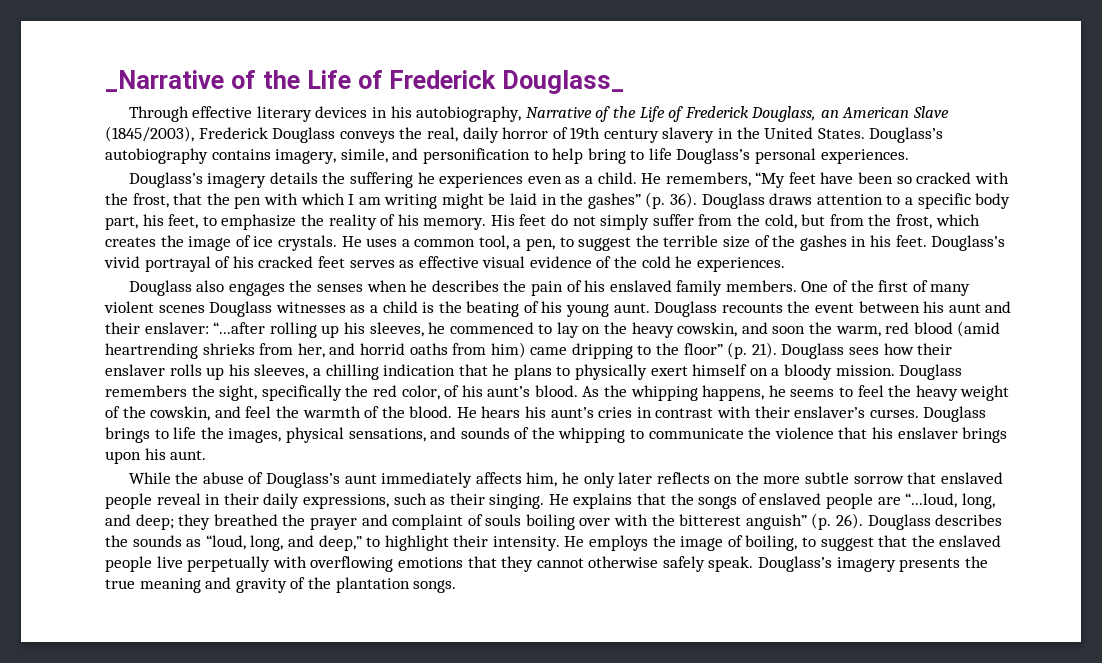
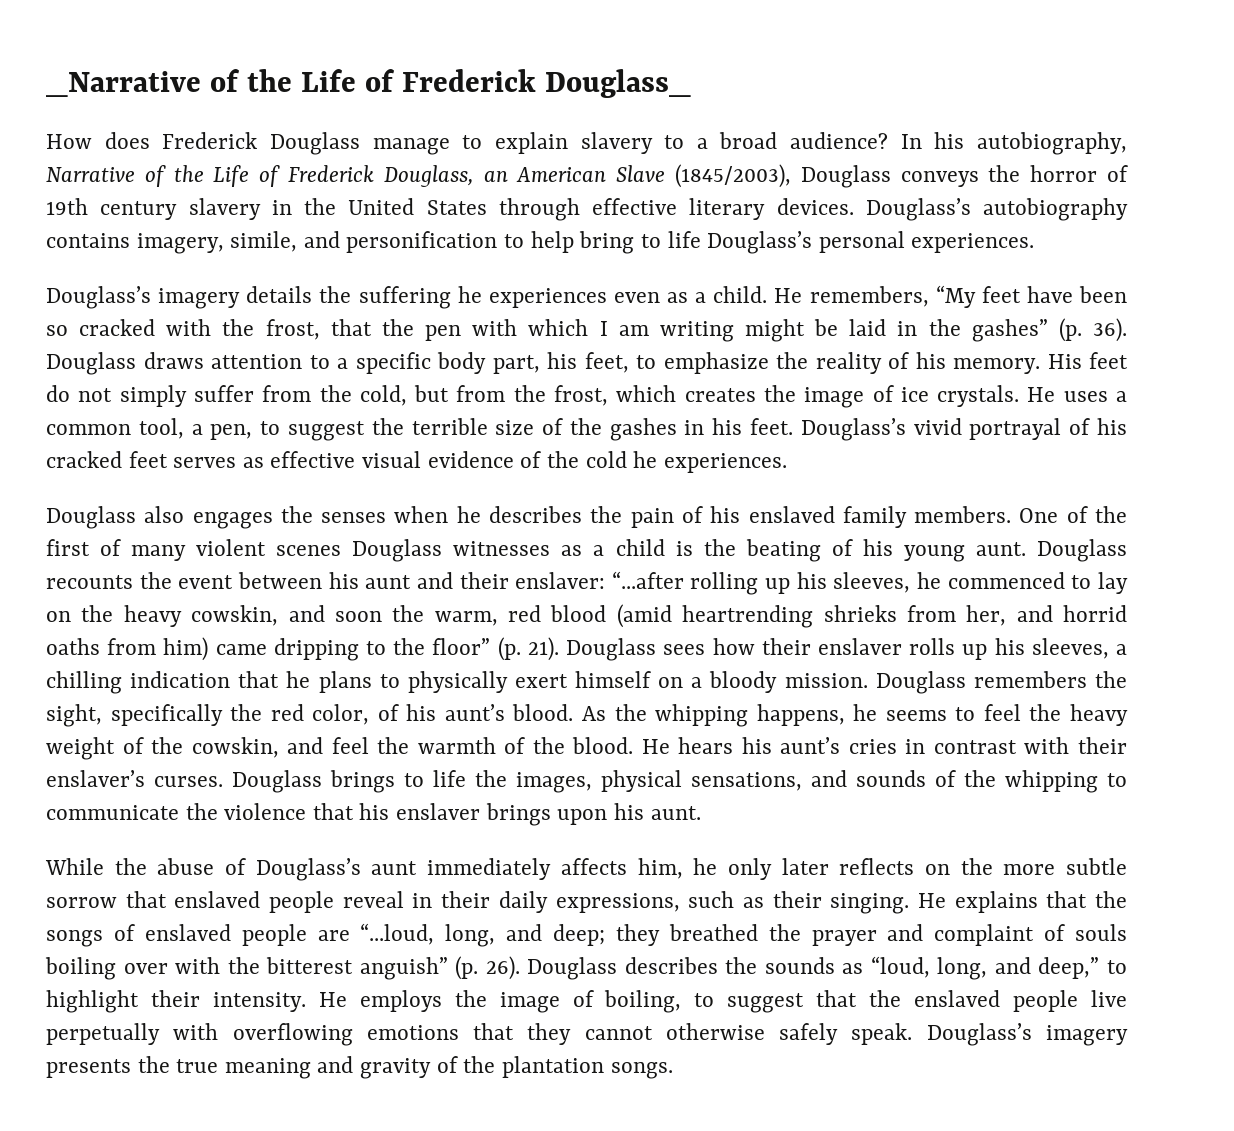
- Through effective literary devices in his autobiography, Narrative of the Life of Frederick Douglass, an American Slave (1845/2003), Frederick Douglass conveys the real, daily horror of 19th century slavery in the United States.
+ How does Frederick Douglass manage to explain slavery to a broad audience? In his autobiography, Narrative of the Life of Frederick Douglass, an American Slave (1845/2003), Douglass conveys the horror of 19th century slavery in the United States through effective literary devices.

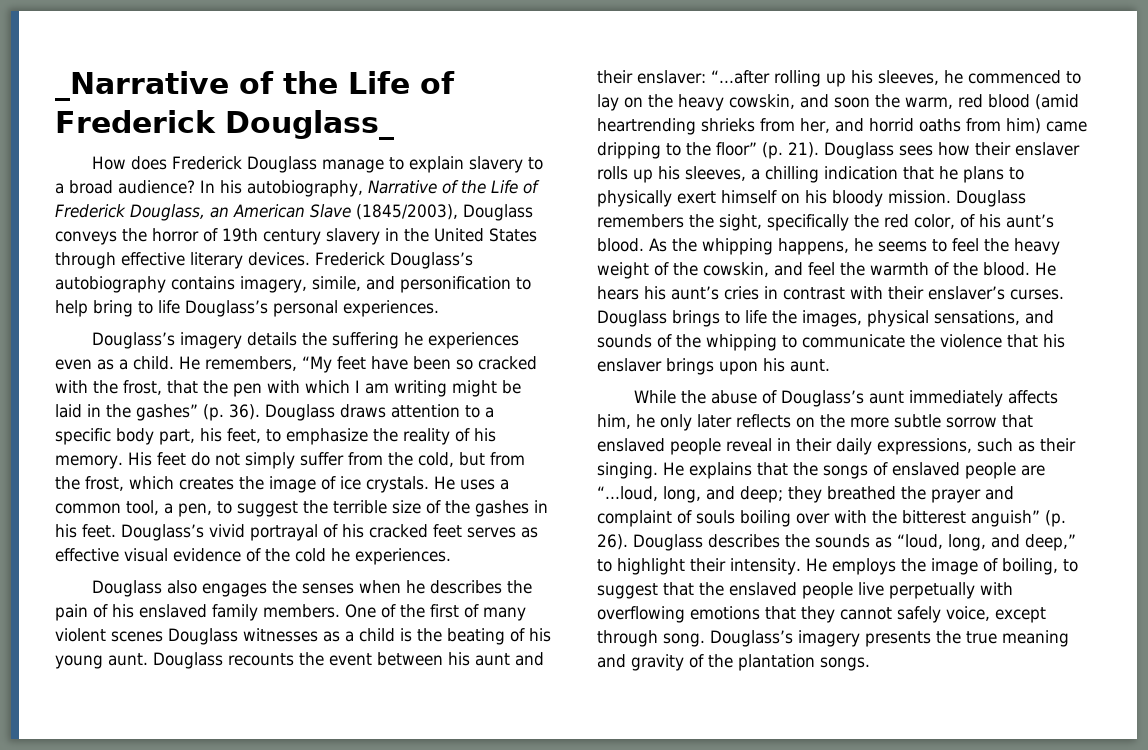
- Douglass’s autobiography contains imagery, simile, and personification to help bring to life Douglass’s personal experiences.
+ Frederick Douglass’s autobiography contains imagery, simile, and personification to help bring to life Douglass’s personal experiences.
- Douglass sees how their enslaver rolls up his sleeves, a chilling indication that he plans to physically exert himself on a bloody mission.
+ Douglass sees how their enslaver rolls up his sleeves, a chilling indication that he plans to physically exert himself on his bloody mission.
- He employs the image of boiling, to suggest that the enslaved people live perpetually with overflowing emotions that they cannot otherwise safely speak.
+ He employs the image of boiling, to suggest that the enslaved people live perpetually with overflowing emotions that they cannot safely voice, except through song.

